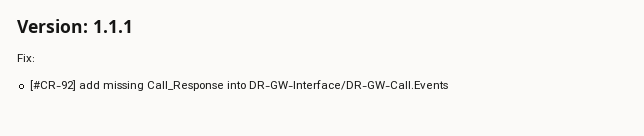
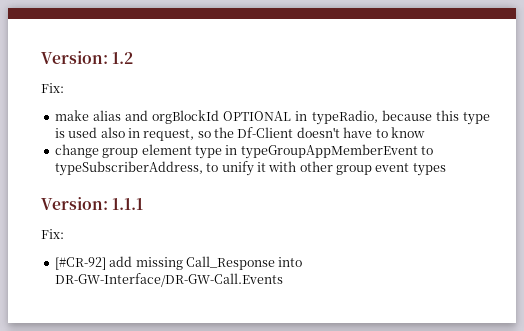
+ Version: 1.2
+ Fix:
+ make alias and orgBlockId OPTIONAL in typeRadio, because this type is used also in request, so the Df-Client doesn't have to know
+ change group element type in typeGroupAppMemberEvent to typeSubscriberAddress, to unify it with other group event types

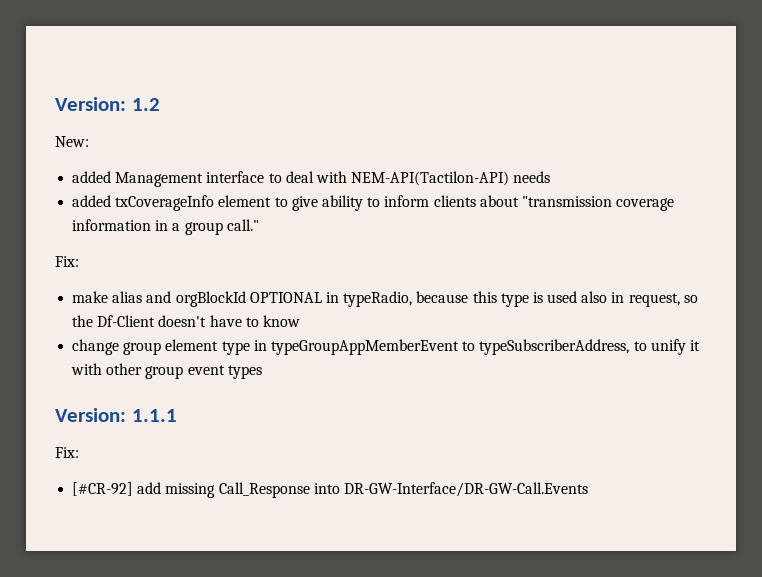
+ New:
+ added Management interface to deal with NEM-API(Tactilon-API) needs
+ added txCoverageInfo element to give ability to inform clients about "transmission coverage information in a group call."

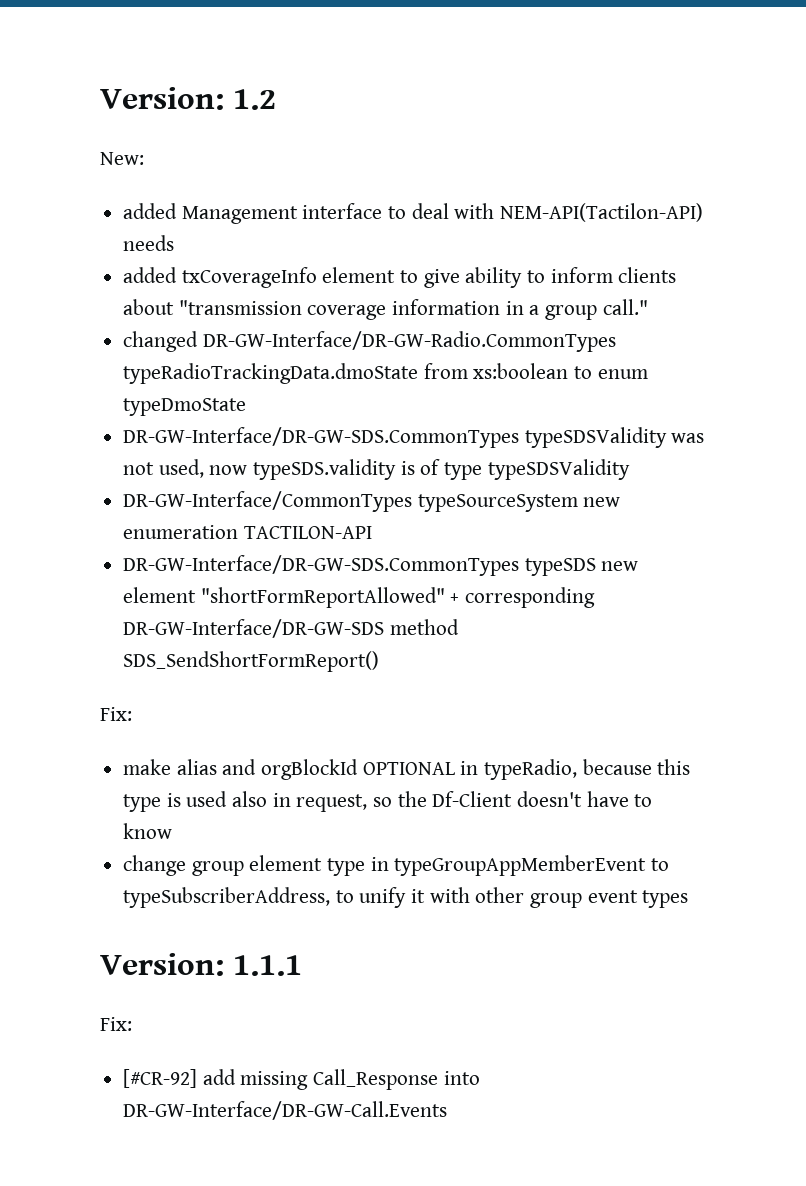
+ changed DR-GW-Interface/DR-GW-Radio.CommonTypes typeRadioTrackingData.dmoState from xs:boolean to enum typeDmoState
+ DR-GW-Interface/DR-GW-SDS.CommonTypes typeSDSValidity was not used, now typeSDS.validity is of type typeSDSValidity
+ DR-GW-Interface/CommonTypes typeSourceSystem new enumeration TACTILON-API
+ DR-GW-Interface/DR-GW-SDS.CommonTypes typeSDS new element "shortFormReportAllowed" + corresponding DR-GW-Interface/DR-GW-SDS method SDS_SendShortFormReport()

